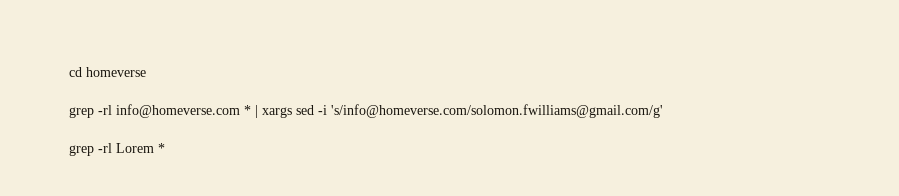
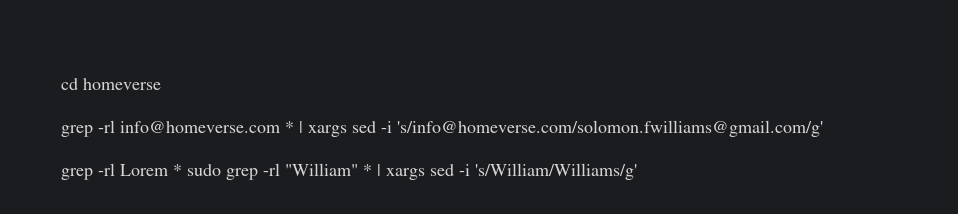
- grep -rl Lorem *
+ grep -rl Lorem * sudo grep -rl "William" * | xargs sed -i 's/William/Williams/g'

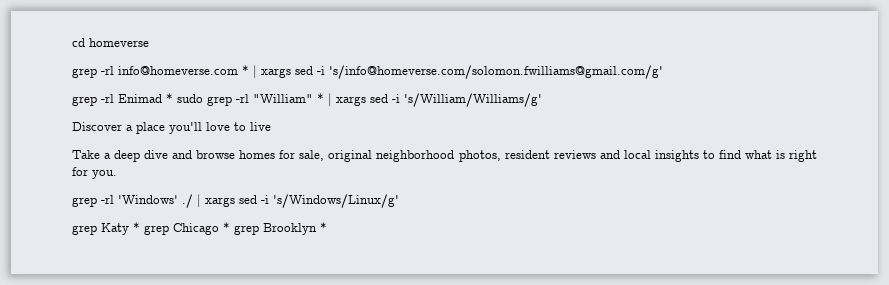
- grep -rl Lorem * sudo grep -rl "William" * | xargs sed -i 's/William/Williams/g'
+ grep -rl Enimad * sudo grep -rl "William" * | xargs sed -i 's/William/Williams/g'
+ Discover a place you'll love to live
+ Take a deep dive and browse homes for sale, original neighborhood photos, resident reviews and local insights to find what is right for you.
+ grep -rl 'Windows' ./ | xargs sed -i 's/Windows/Linux/g'
+ grep Katy * grep Chicago * grep Brooklyn *

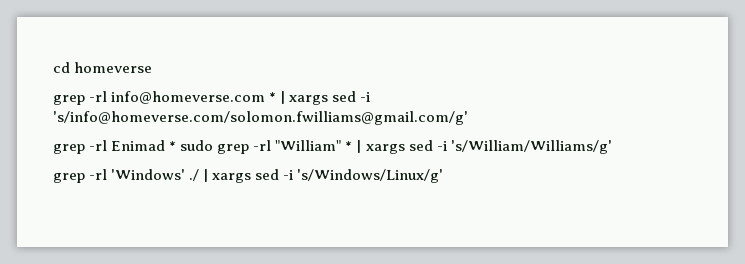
- Discover a place you'll love to live
- Take a deep dive and browse homes for sale, original neighborhood photos, resident reviews and local insights to find what is right for you.
- grep Katy * grep Chicago * grep Brooklyn *

